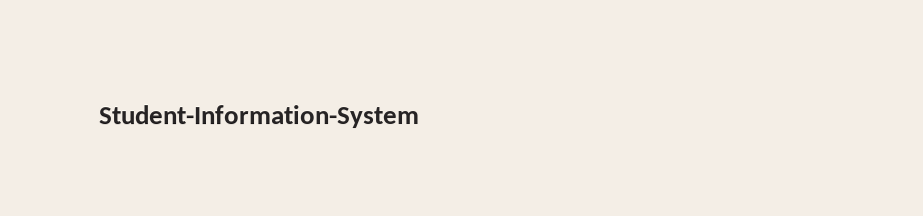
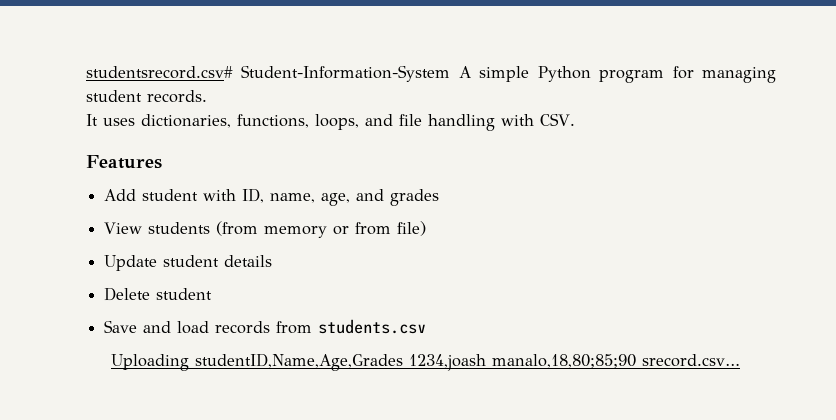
- Student-Information-System
+ studentsrecord.csv# Student-Information-System A simple Python program for managing student records.
+ It uses dictionaries, functions, loops, and file handling with CSV.
+ Features
+ Add student with ID, name, age, and grades
+ View students (from memory or from file)
+ Update student details
+ Delete student
+ Save and load records from students.csv
+ Uploading studentID,Name,Age,Grades 1234,joash manalo,18,80;85;90 srecord.csv…

